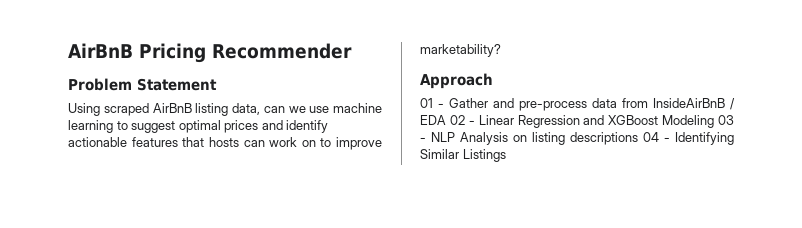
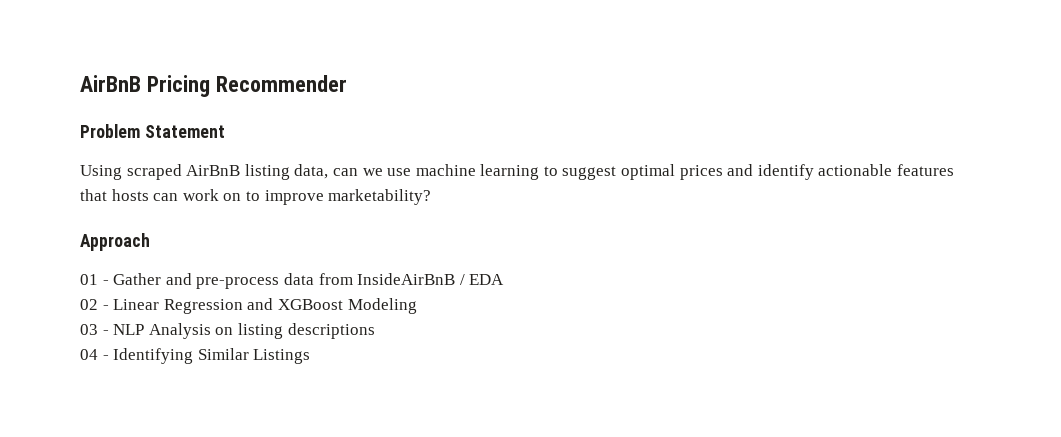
- 01 - Gather and pre-process data from InsideAirBnB / EDA 02 - Linear Regression and XGBoost Modeling 03 - NLP Analysis on listing descriptions 04 - Identifying Similar Listings
+ 01 - Gather and pre-process data from InsideAirBnB / EDA
+ 02 - Linear Regression and XGBoost Modeling
+ 03 - NLP Analysis on listing descriptions
+ 04 - Identifying Similar Listings

